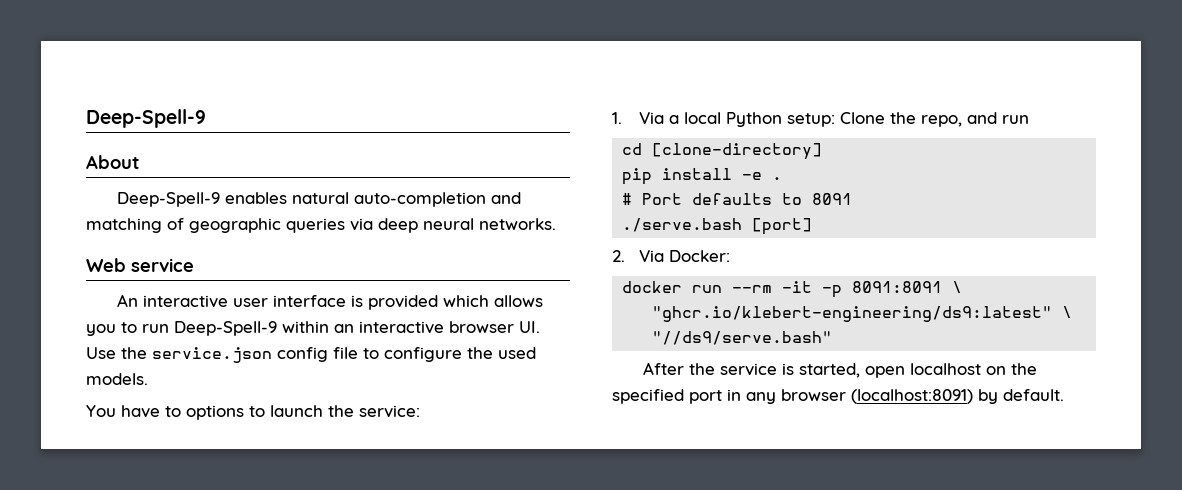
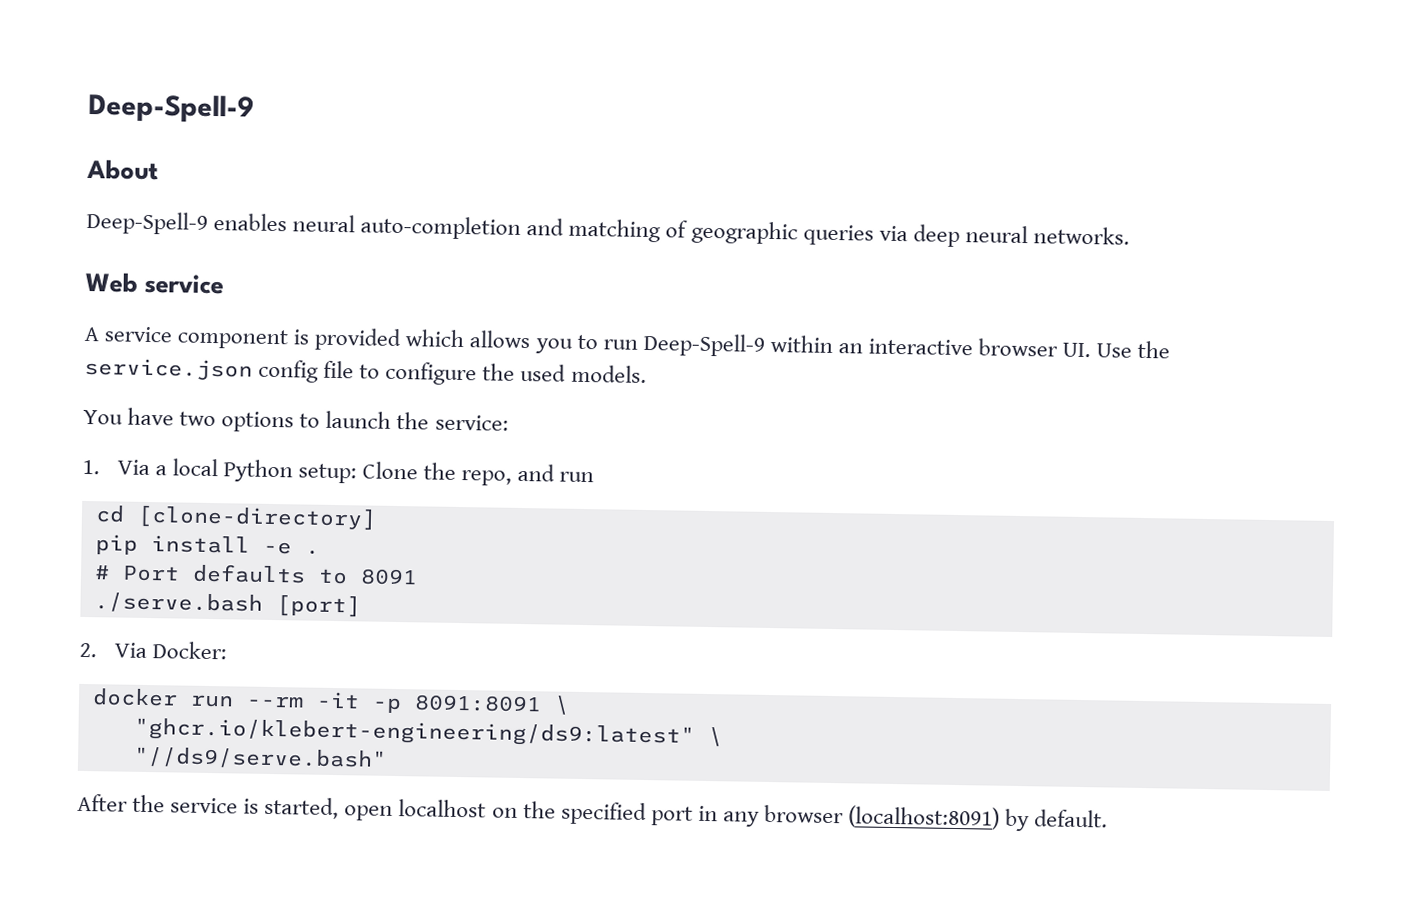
- Deep-Spell-9 enables natural auto-completion and matching of geographic queries via deep neural networks.
+ Deep-Spell-9 enables neural auto-completion and matching of geographic queries via deep neural networks.
- An interactive user interface is provided which allows you to run Deep-Spell-9 within an interactive browser UI. Use the service.json config file to configure the used models.
+ A service component is provided which allows you to run Deep-Spell-9 within an interactive browser UI. Use the service.json config file to configure the used models.
- You have to options to launch the service:
+ You have two options to launch the service:

